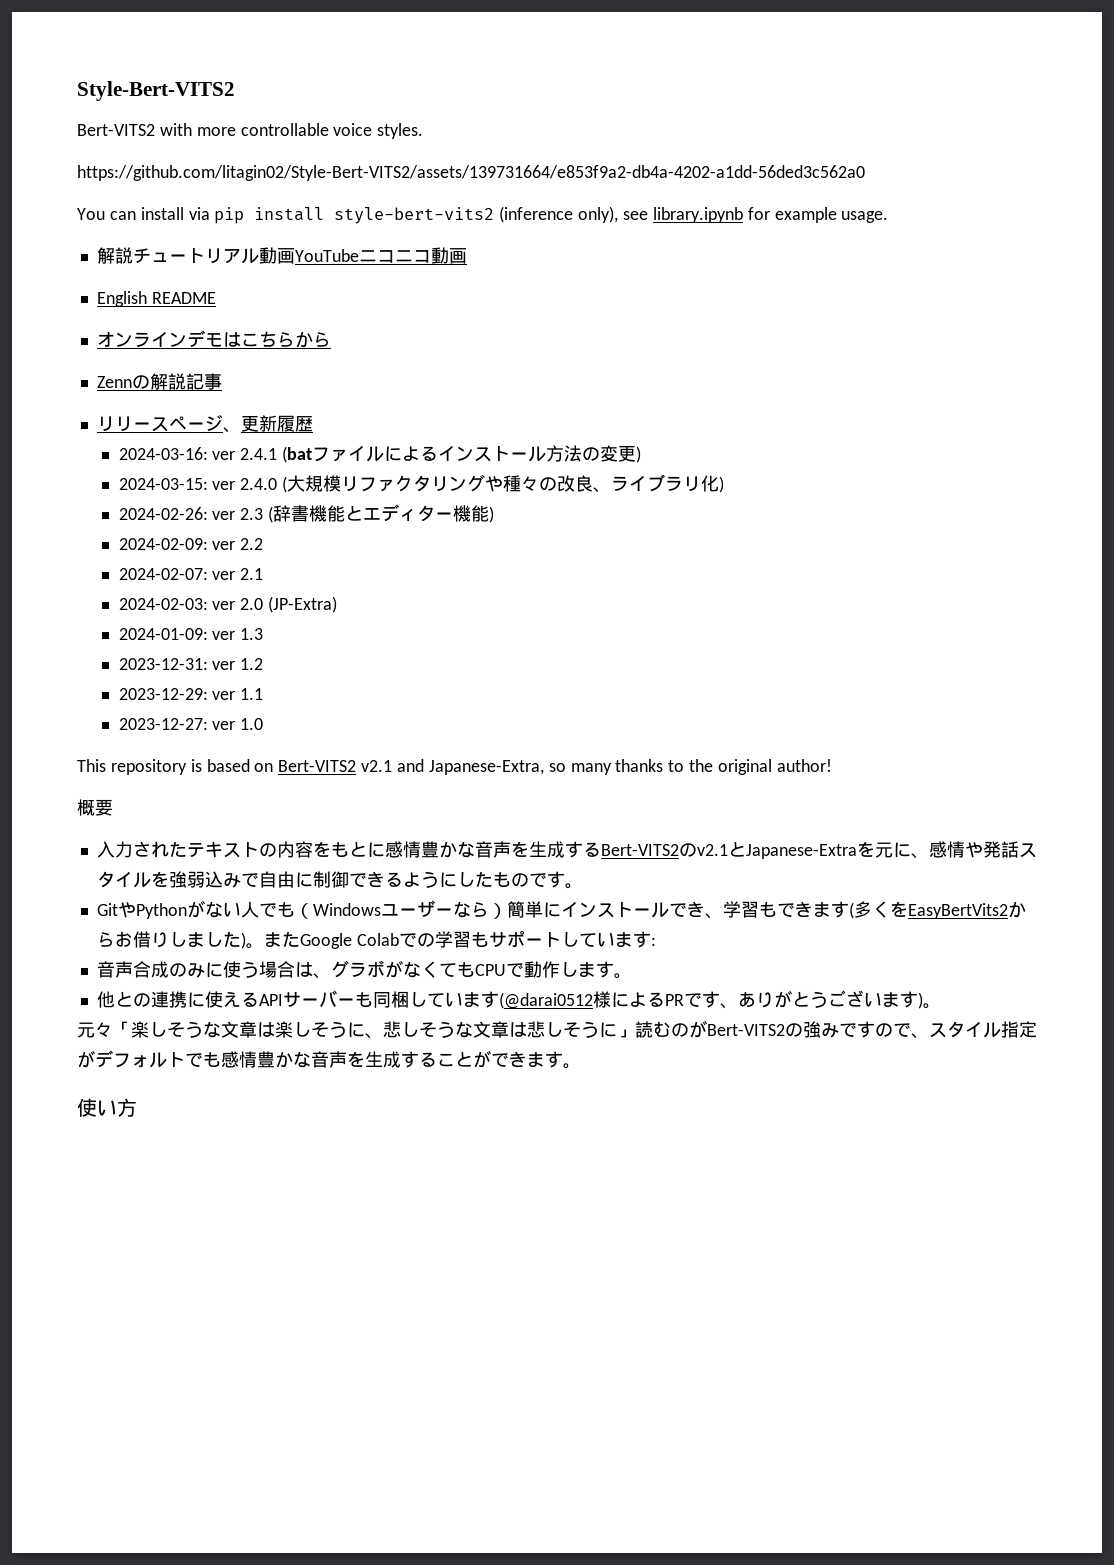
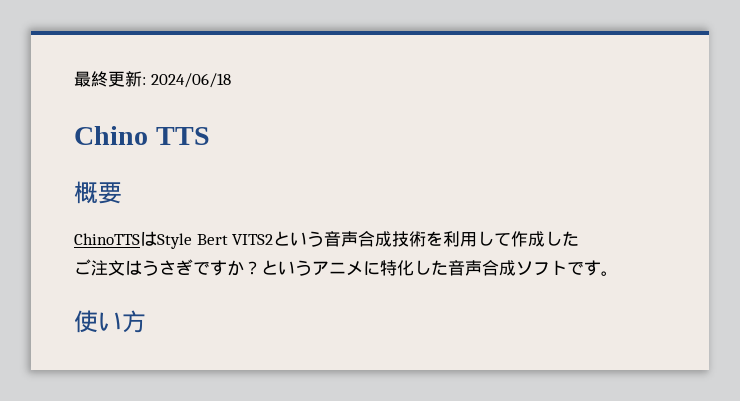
- Style-Bert-VITS2
- Bert-VITS2 with more controllable voice styles.
- https://github.com/litagin02/Style-Bert-VITS2/assets/139731664/e853f9a2-db4a-4202-a1dd-56ded3c562a0
- You can install via pip install style-bert-vits2 (inference only), see library.ipynb for example usage.
- 解説チュートリアル動画YouTubeニコニコ動画
- English README
- オンラインデモはこちらから
- Zennの解説記事
- リリースページ、更新履歴
- 2024-03-16: ver 2.4.1 (batファイルによるインストール方法の変更)
- 2024-03-15: ver 2.4.0 (大規模リファクタリングや種々の改良、ライブラリ化)
- 2024-02-26: ver 2.3 (辞書機能とエディター機能)
- 2024-02-09: ver 2.2
- 2024-02-07: ver 2.1
- 2024-02-03: ver 2.0 (JP-Extra)
- 2024-01-09: ver 1.3
- 2023-12-31: ver 1.2
- 2023-12-29: ver 1.1
- 2023-12-27: ver 1.0
- This repository is based on Bert-VITS2 v2.1 and Japanese-Extra, so many thanks to the original author!
+ 最終更新: 2024/06/18
+ Chino TTS
  概要
- 入力されたテキストの内容をもとに感情豊かな音声を生成するBert-VITS2のv2.1とJapanese-Extraを元に、感情や発話スタイルを強弱込みで自由に制御できるようにしたものです。
- GitやPythonがない人でも（Windowsユーザーなら）簡単にインストールでき、学習もできます(多くをEasyBertVits2からお借りしました)。またGoogle Colabでの学習もサポートしています:
- 音声合成のみに使う場合は、グラボがなくてもCPUで動作します。
- 他との連携に使えるAPIサーバーも同梱しています(@darai0512様によるPRです、ありがとうございます)。
- 元々「楽しそうな文章は楽しそうに、悲しそうな文章は悲しそうに」読むのがBert-VITS2の強みですので、スタイル指定がデフォルトでも感情豊かな音声を生成することができます。
+ ChinoTTSはStyle Bert VITS2という音声合成技術を利用して作成した
+ ご注文はうさぎですか？というアニメに特化した音声合成ソフトです。

